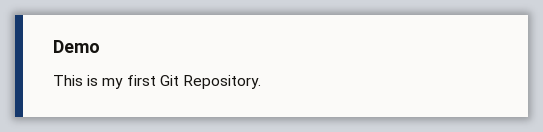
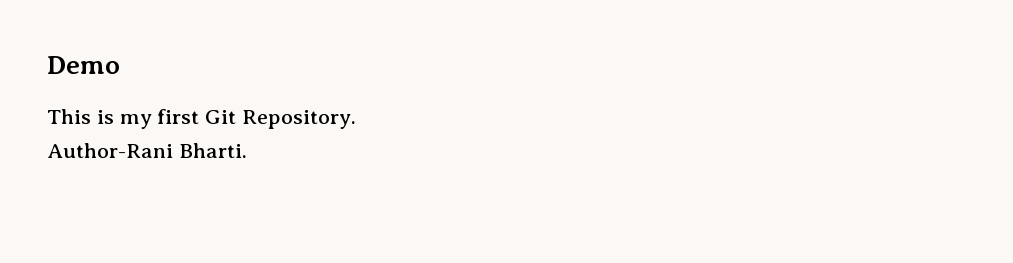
+ Author-Rani Bharti.

